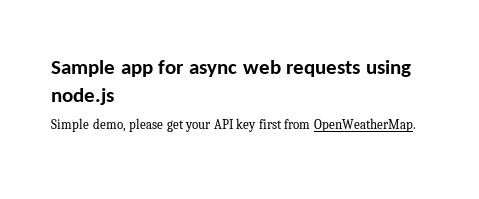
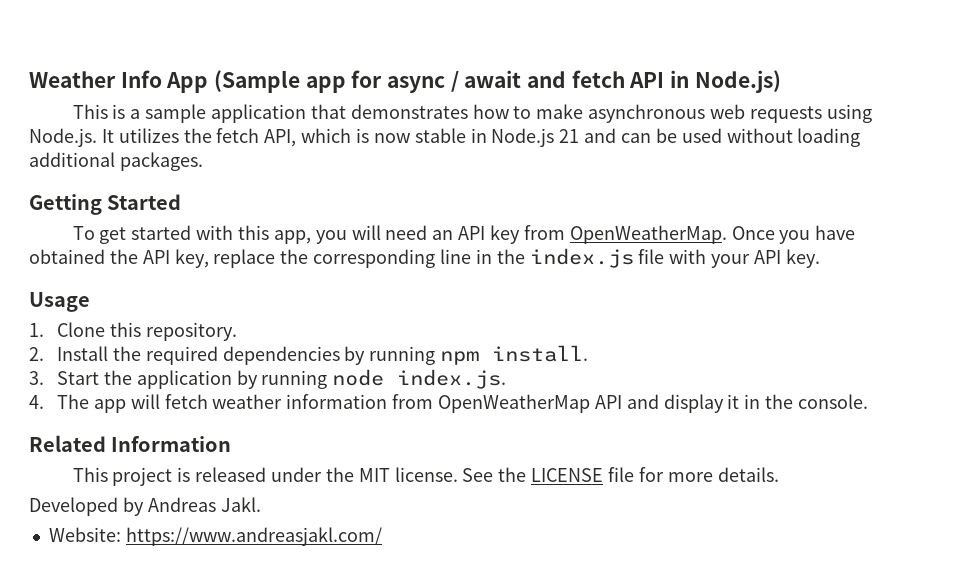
- Sample app for async web requests using node.js
- Simple demo, please get your API key first from OpenWeatherMap.
+ Weather Info App (Sample app for async / await and fetch API in Node.js)
+ This is a sample application that demonstrates how to make asynchronous web requests using Node.js. It utilizes the fetch API, which is now stable in Node.js 21 and can be used without loading additional packages.
+ Getting Started
+ To get started with this app, you will need an API key from OpenWeatherMap. Once you have obtained the API key, replace the corresponding line in the index.js file with your API key.
+ Usage
+ 1. Clone this repository.
+ 2. Install the required dependencies by running npm install.
+ 3. Start the application by running node index.js.
+ 4. The app will fetch weather information from OpenWeatherMap API and display it in the console.
+ Related Information
+ This project is released under the MIT license. See the LICENSE file for more details.
+ Developed by Andreas Jakl.
+ Website: https://www.andreasjakl.com/

